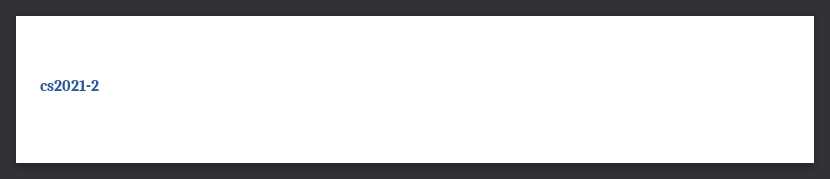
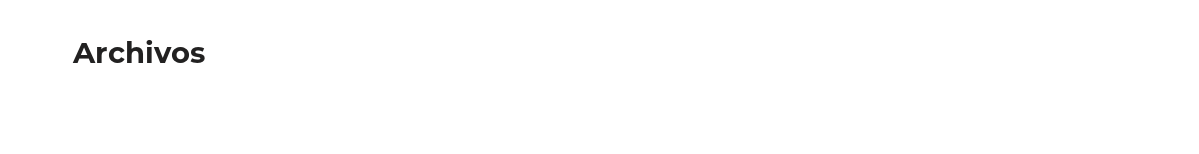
- cs2021-2
+ Archivos

